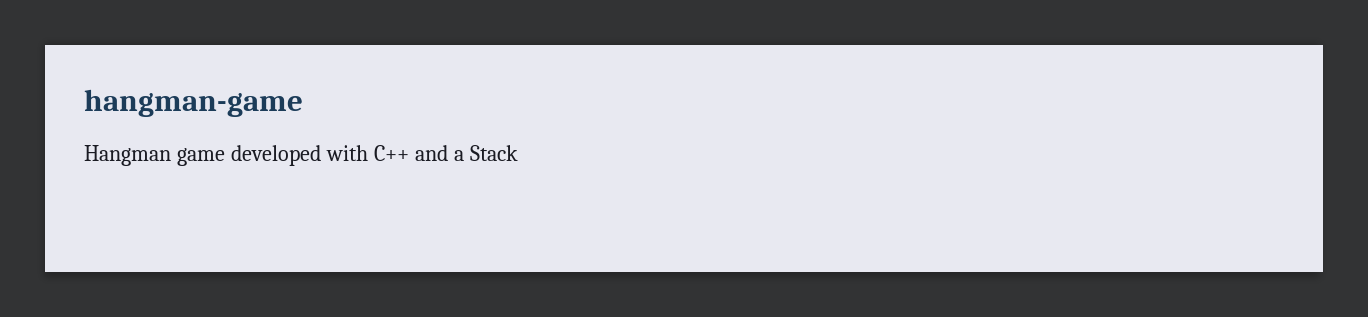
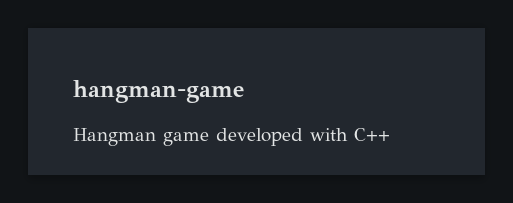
- Hangman game developed with C++ and a Stack
+ Hangman game developed with C++

